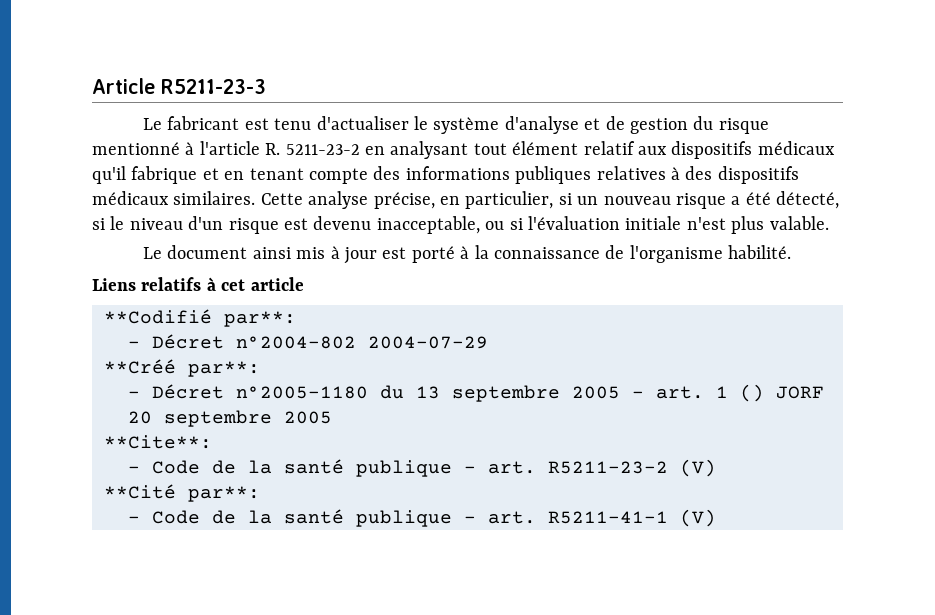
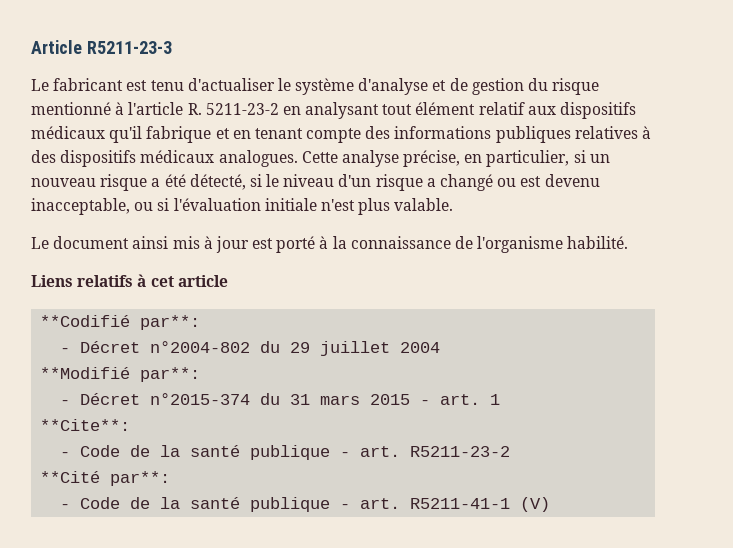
- Le fabricant est tenu d'actualiser le système d'analyse et de gestion du risque mentionné à l'article R. 5211-23-2 en analysant tout élément relatif aux dispositifs médicaux qu'il fabrique et en tenant compte des informations publiques relatives à des dispositifs médicaux similaires.
+ Le fabricant est tenu d'actualiser le système d'analyse et de gestion du risque mentionné à l'article R. 5211-23-2 en analysant tout élément relatif aux dispositifs médicaux qu'il fabrique et en tenant compte des informations publiques relatives à des dispositifs médicaux analogues.
- Cette analyse précise, en particulier, si un nouveau risque a été détecté, si le niveau d'un risque est devenu inacceptable, ou si l'évaluation initiale n'est plus valable.
+ Cette analyse précise, en particulier, si un nouveau risque a été détecté, si le niveau d'un risque a changé ou est devenu inacceptable, ou si l'évaluation initiale n'est plus valable.
- - Décret n°2004-802 2004-07-29
- **Créé par**:
- - Décret n°2005-1180 du 13 septembre 2005 - art. 1 () JORF 20 septembre 2005
+ - Décret n°2004-802 du 29 juillet 2004
+ **Modifié par**:
+ - Décret n°2015-374 du 31 mars 2015 - art. 1
- - Code de la santé publique - art. R5211-23-2 (V)
+ - Code de la santé publique - art. R5211-23-2

